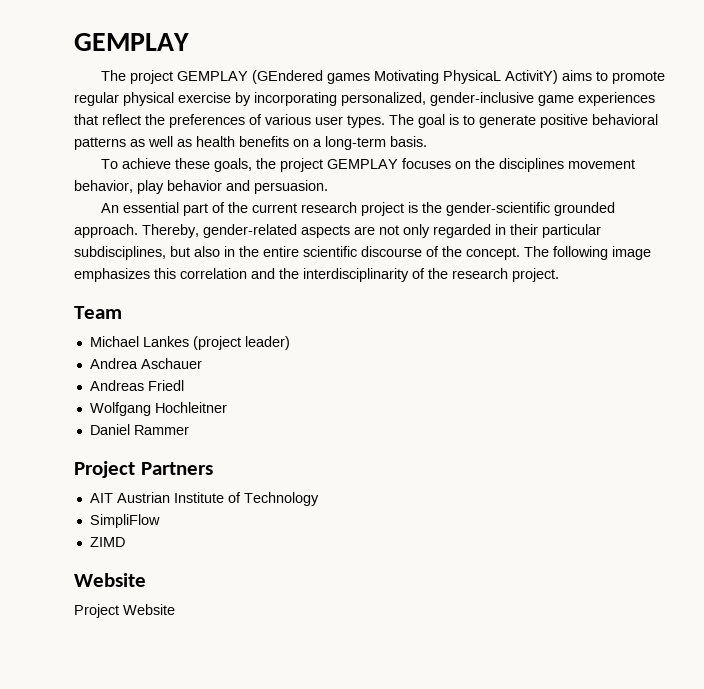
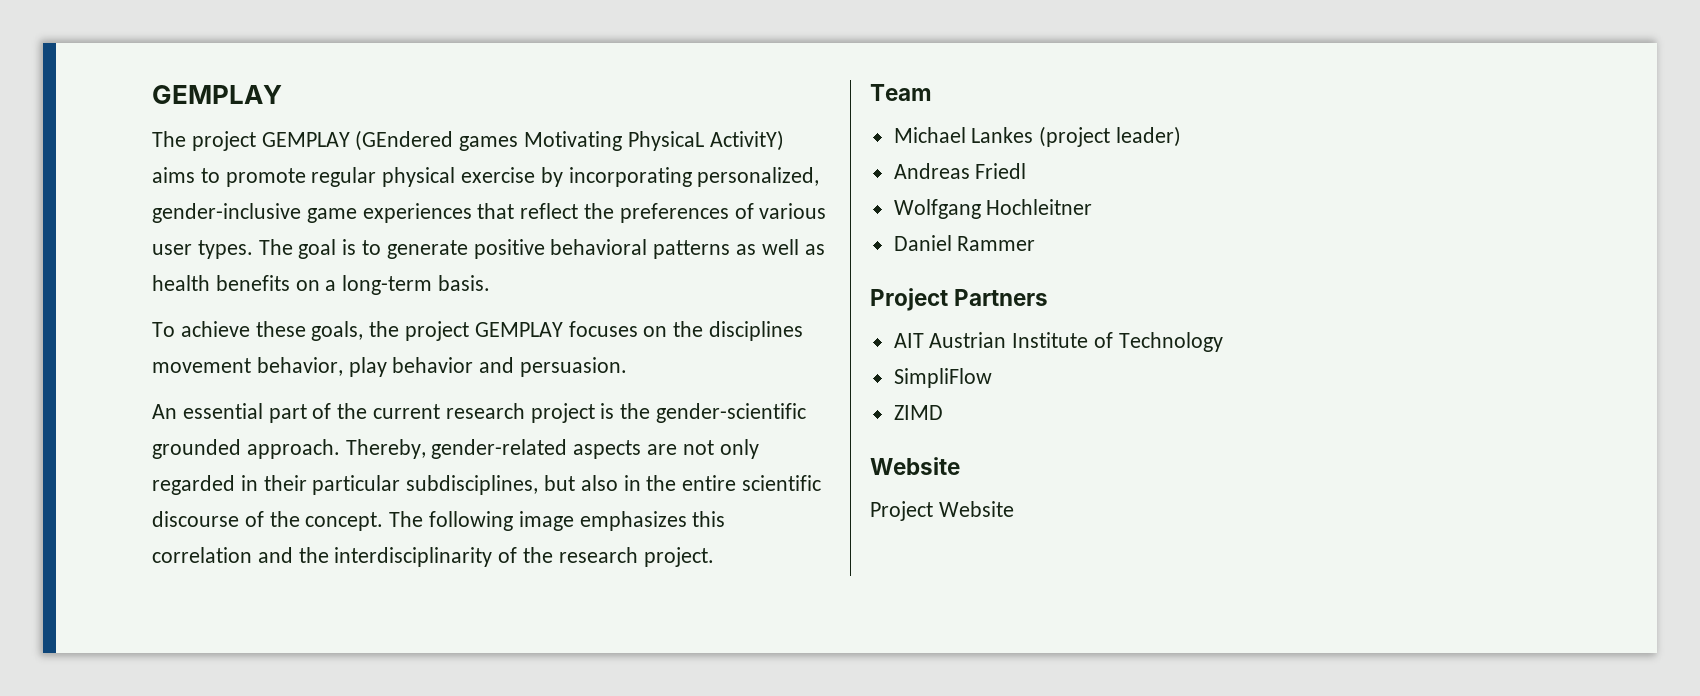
- Andrea Aschauer

